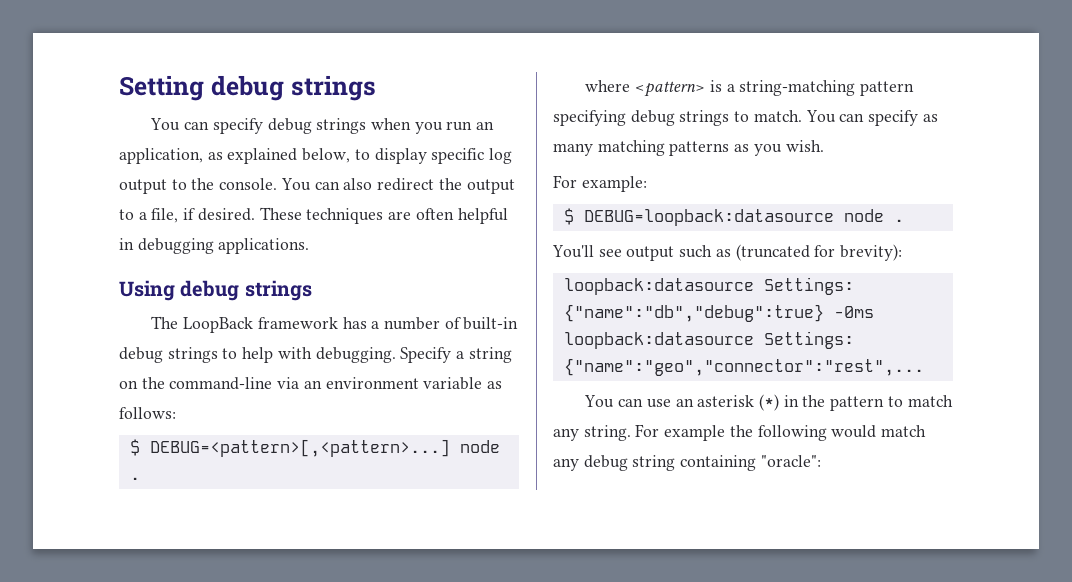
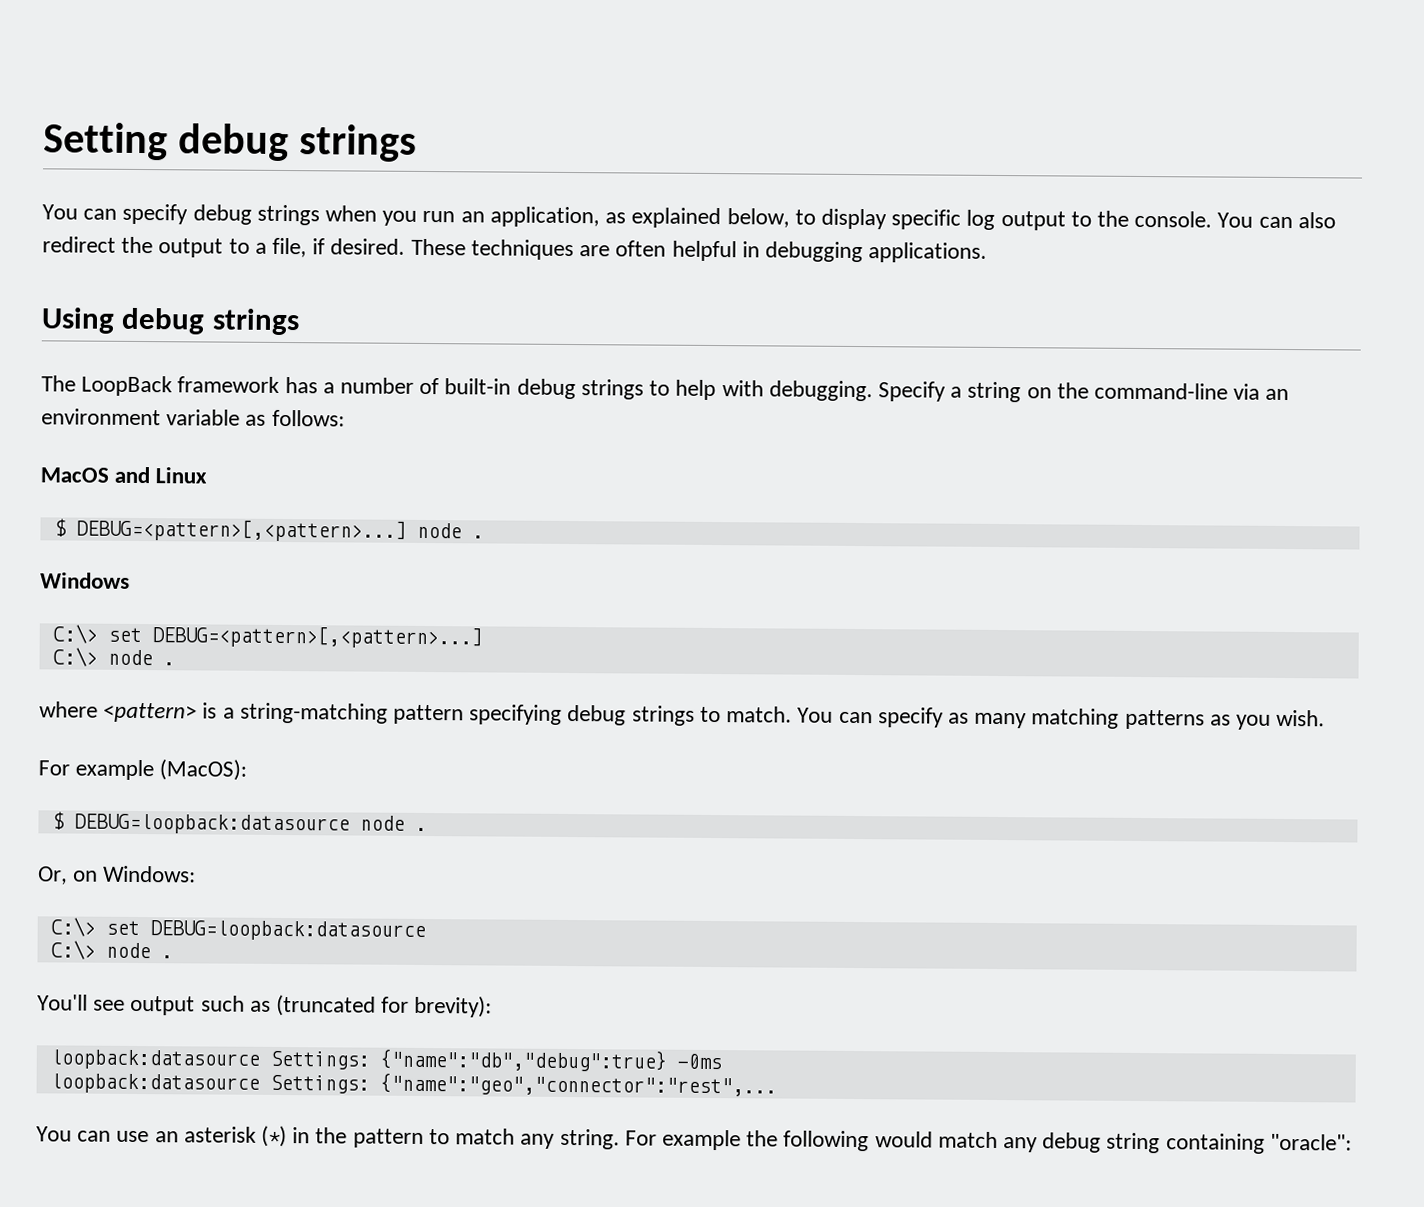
+ MacOS and Linux
+ Windows
+ C:\> set DEBUG=<pattern>[,<pattern>...]
+ C:\> node .
- For example:
+ For example (MacOS):
+ Or, on Windows:
+ C:\> set DEBUG=loopback:datasource
+ C:\> node .

